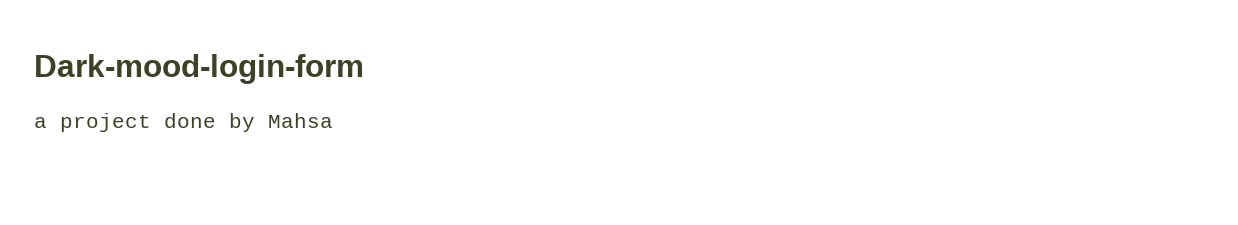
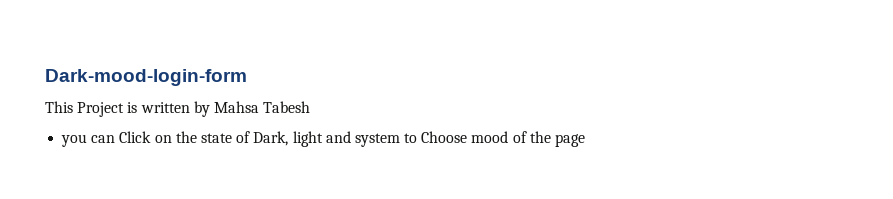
- a project done by Mahsa
+ This Project is written by Mahsa Tabesh
+ you can Click on the state of Dark, light and system to Choose mood of the page

